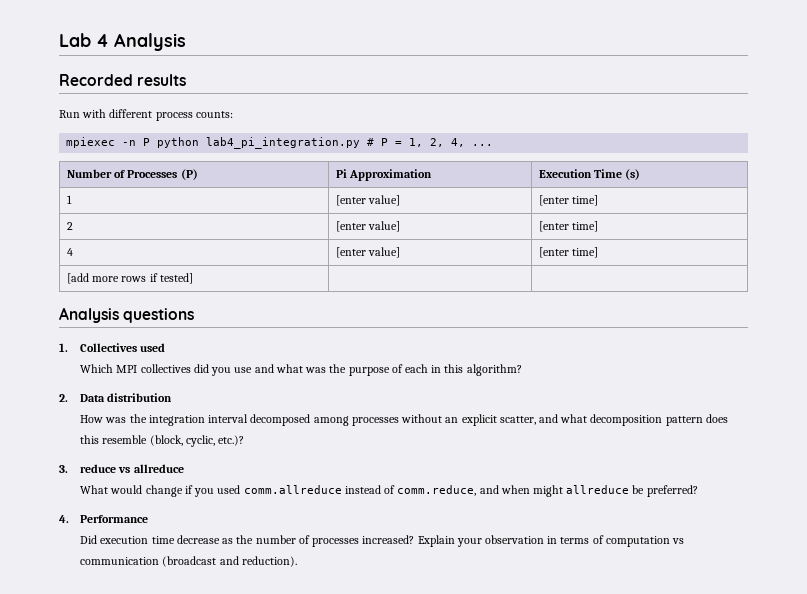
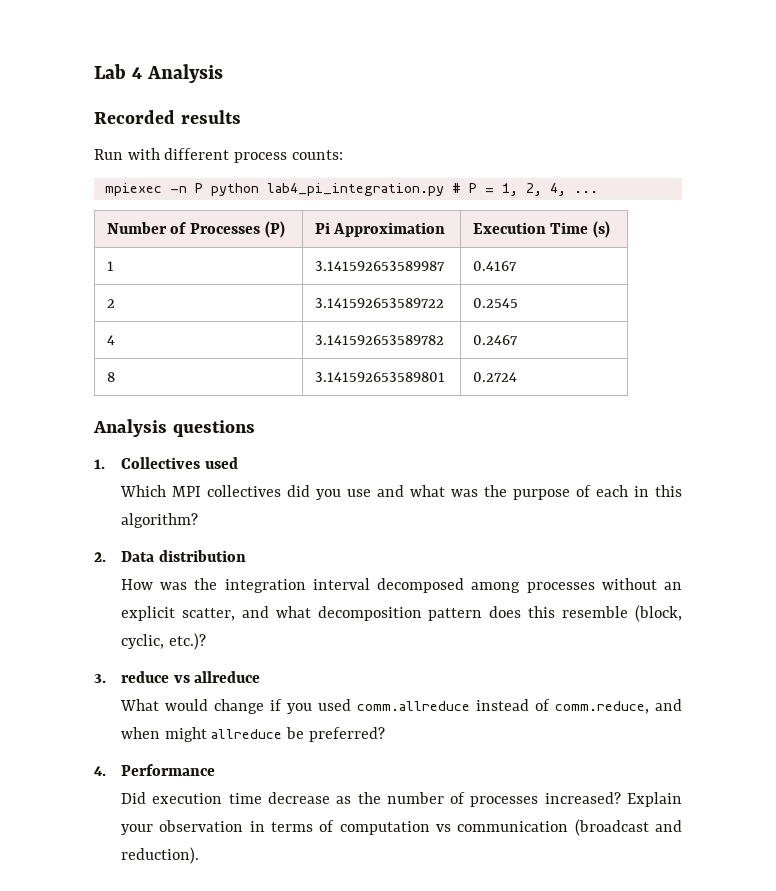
- 1 | [enter value] | [enter time]
- 2 | [enter value] | [enter time]
- 4 | [enter value] | [enter time]
- [add more rows if tested] | |
+ 1 | 3.141592653589987 | 0.4167
+ 2 | 3.141592653589722 | 0.2545
+ 4 | 3.141592653589782 | 0.2467
+ 8 | 3.141592653589801 | 0.2724

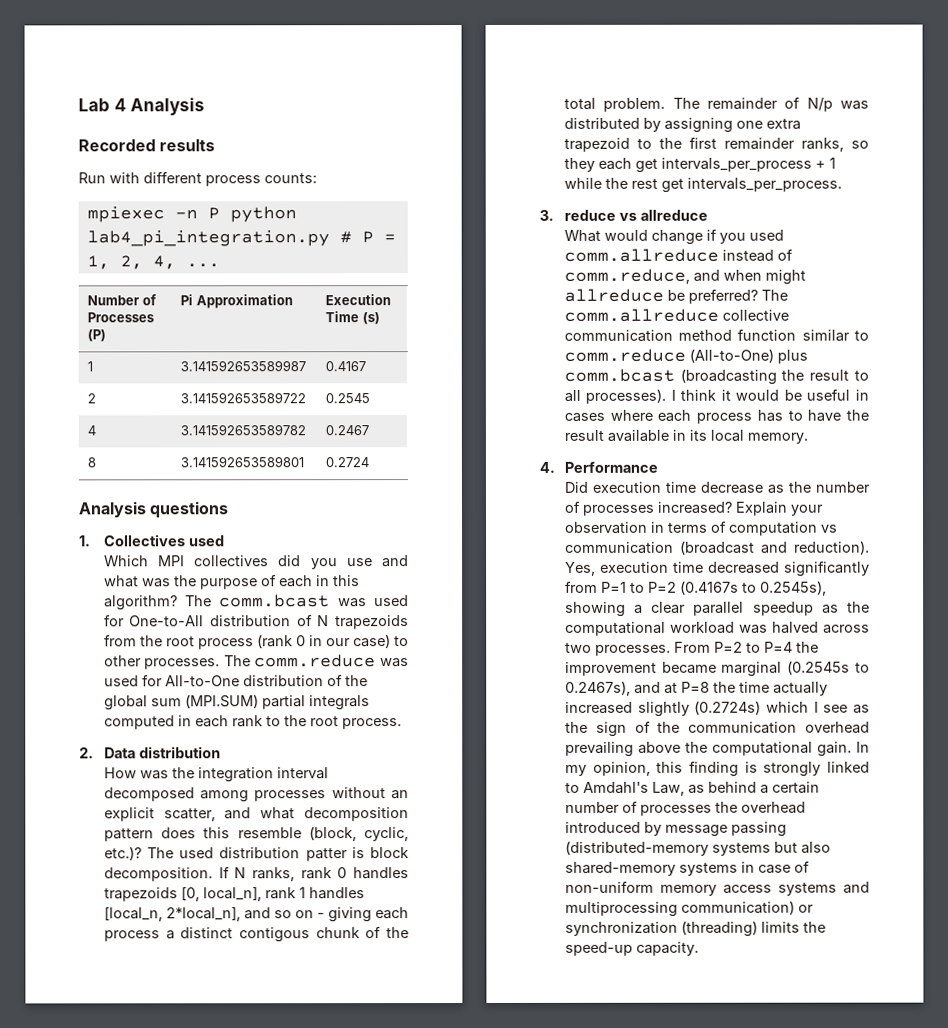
+ The comm.bcast was used for One-to-All distribution of N trapezoids from the root process (rank 0 in our case) to other processes. The comm.reduce was used for All-to-One distribution of the global sum (MPI.SUM) partial integrals computed in each rank to the root process.
+ The used distribution patter is block decomposition. If N ranks, rank 0 handles trapezoids [0, local_n], rank 1 handles [local_n, 2*local_n], and so on - giving each process a distinct contigous chunk of the total problem. The remainder of N/p was distributed by assigning one extra trapezoid to the first remainder ranks, so they each get intervals_per_process + 1 while the rest get intervals_per_process.
+ The comm.allreduce collective communication method function similar to comm.reduce (All-to-One) plus comm.bcast (broadcasting the result to all processes). I think it would be useful in cases where each process has to have the result available in its local memory.
+ Yes, execution time decreased significantly from P=1 to P=2 (0.4167s to 0.2545s), showing a clear parallel speedup as the computational workload was halved across two processes. From P=2 to P=4 the improvement became marginal (0.2545s to 0.2467s), and at P=8 the time actually increased slightly (0.2724s) which I see as the sign of the communication overhead prevailing above the computational gain. In my opinion, this finding is strongly linked to Amdahl's Law, as behind a certain number of processes the overhead introduced by message passing (distributed-memory systems but also shared-memory systems in case of non-uniform memory access systems and multiprocessing communication) or synchronization (threading) limits the speed-up capacity.

